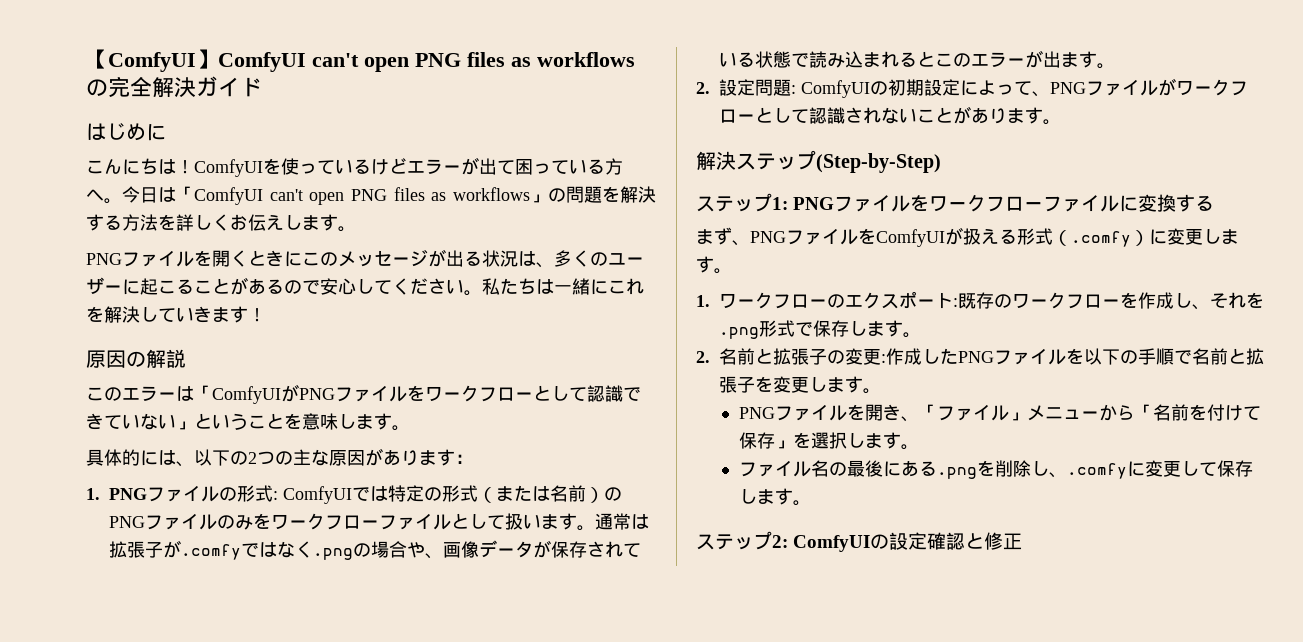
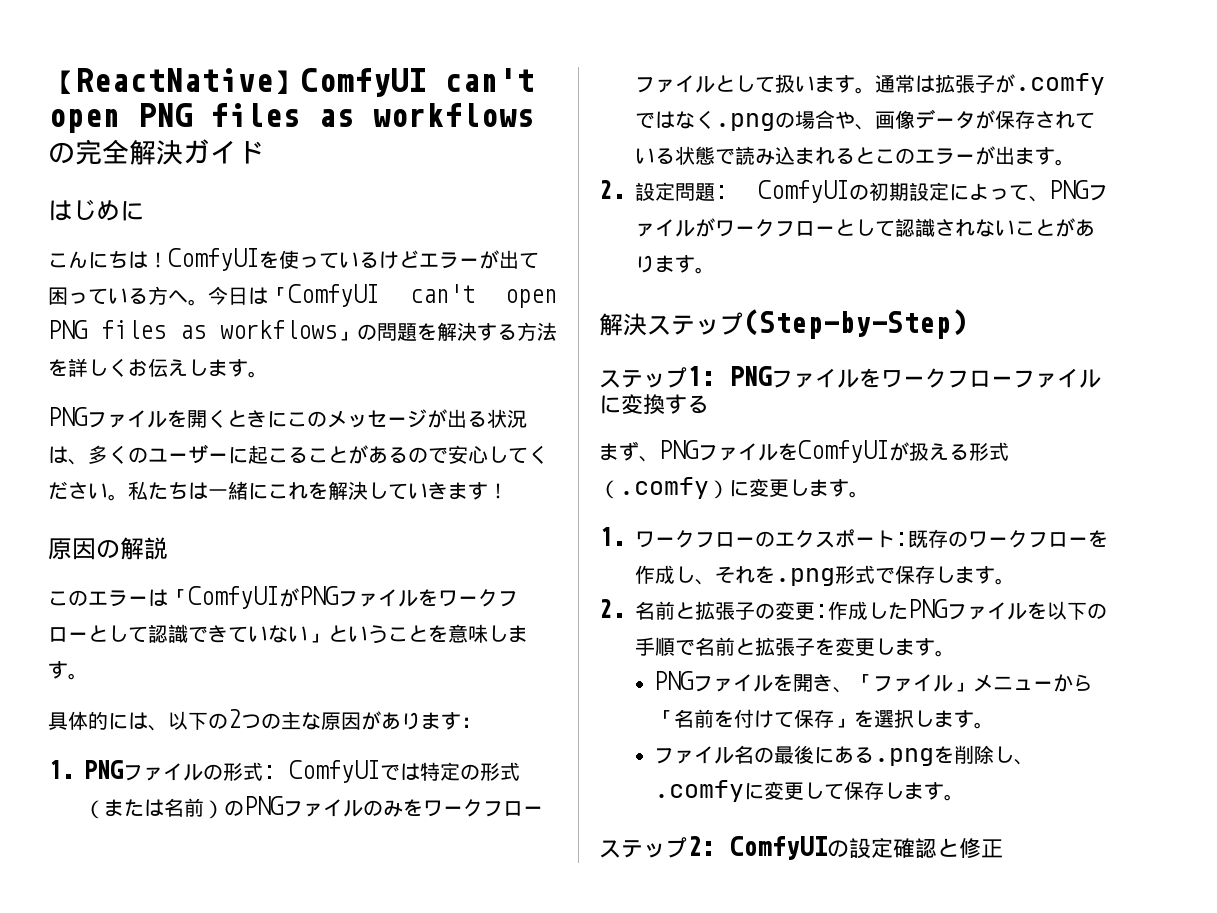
- 【ComfyUI】ComfyUI can't open PNG files as workflowsの完全解決ガイド
+ 【ReactNative】ComfyUI can't open PNG files as workflowsの完全解決ガイド

